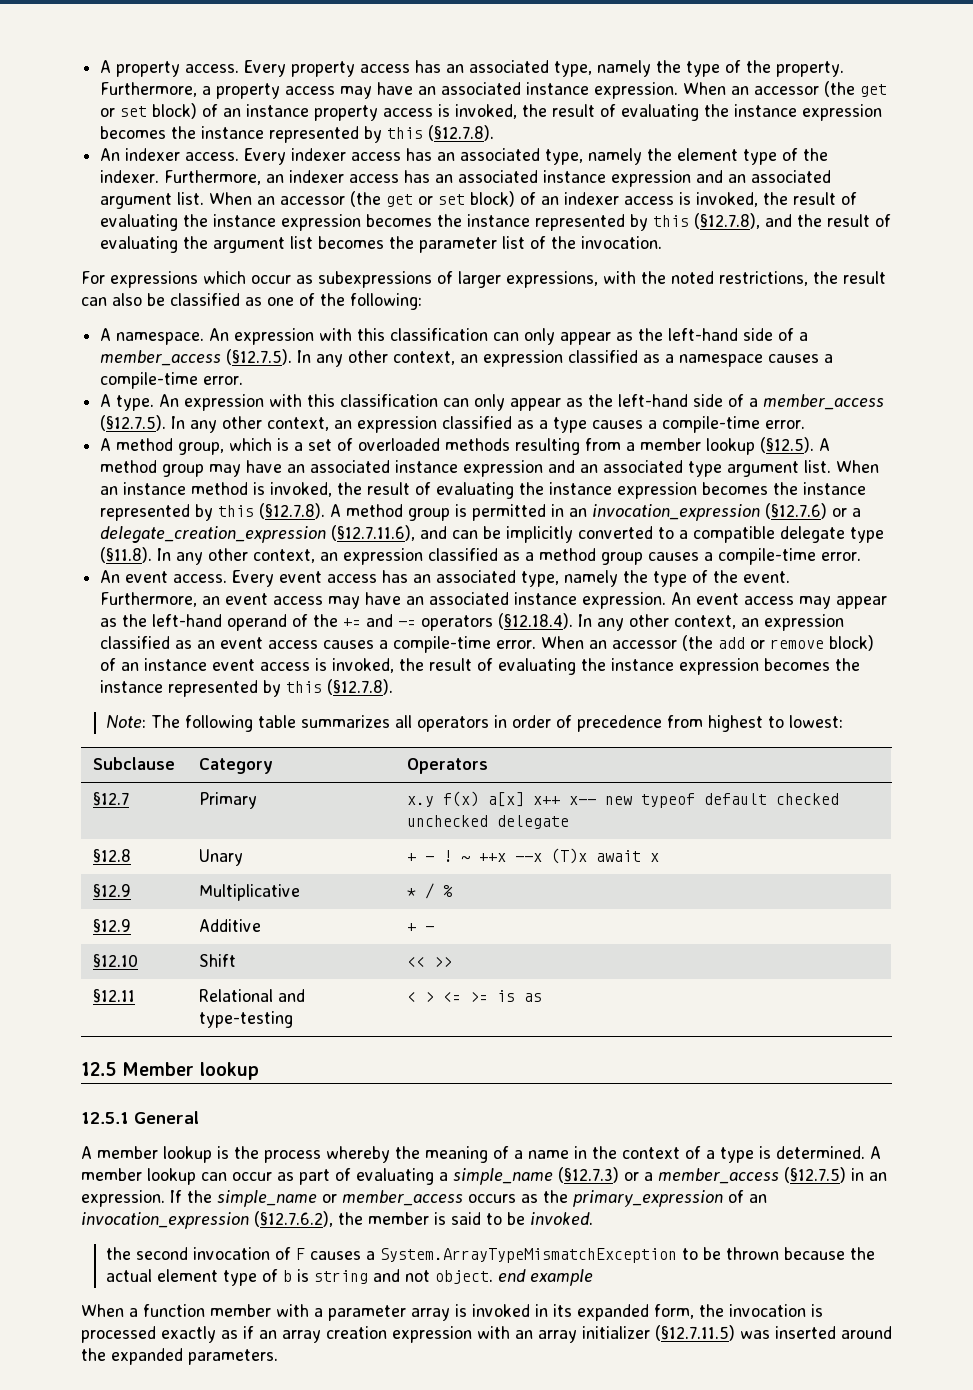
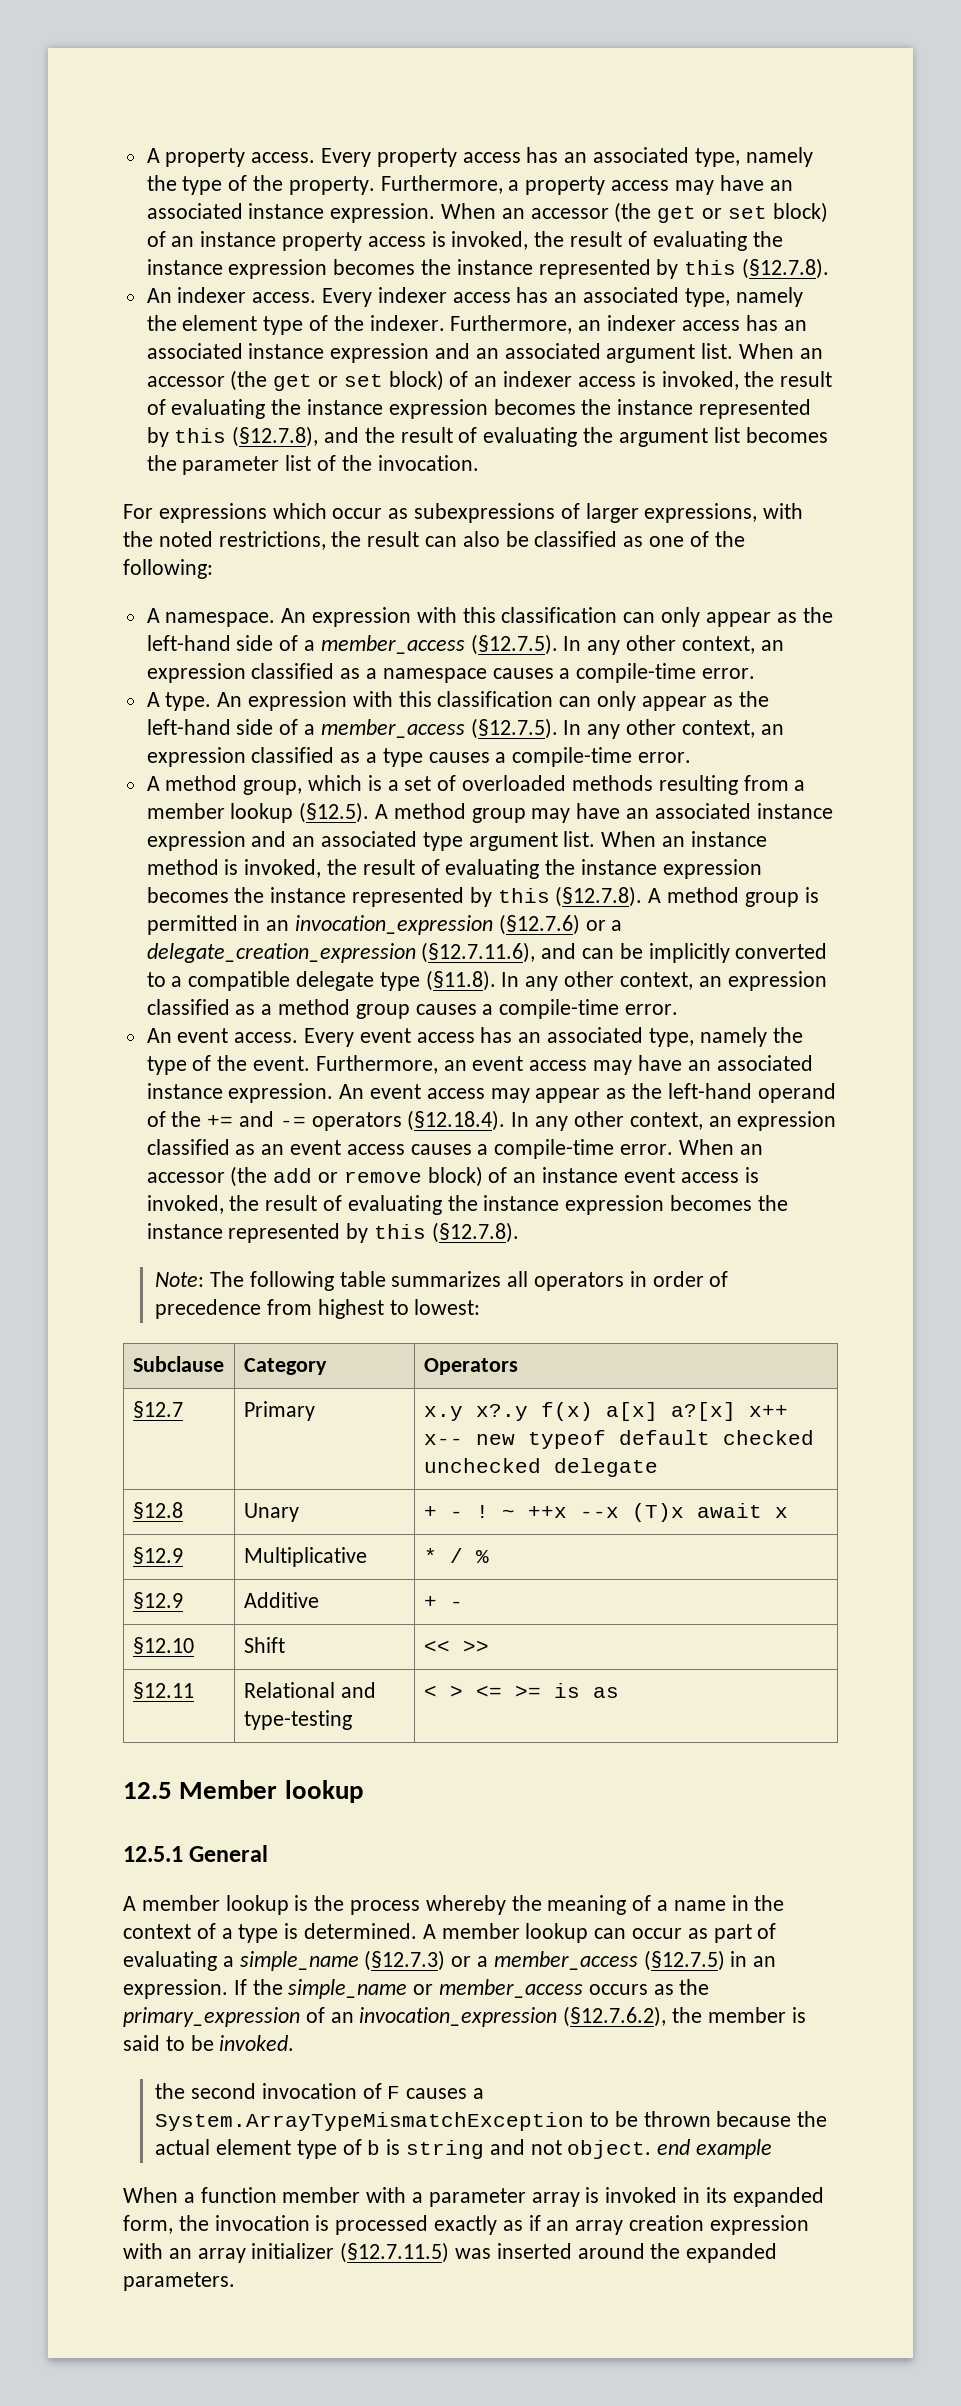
- §12.7 | Primary | x.y f(x) a[x] x++ x-- new typeof default checked unchecked delegate
+ §12.7 | Primary | x.y x?.y f(x) a[x] a?[x] x++ x-- new typeof default checked unchecked delegate

